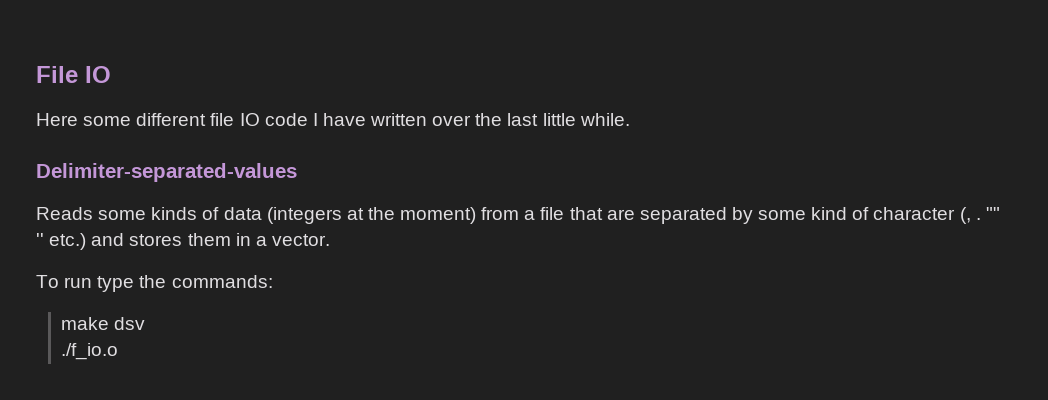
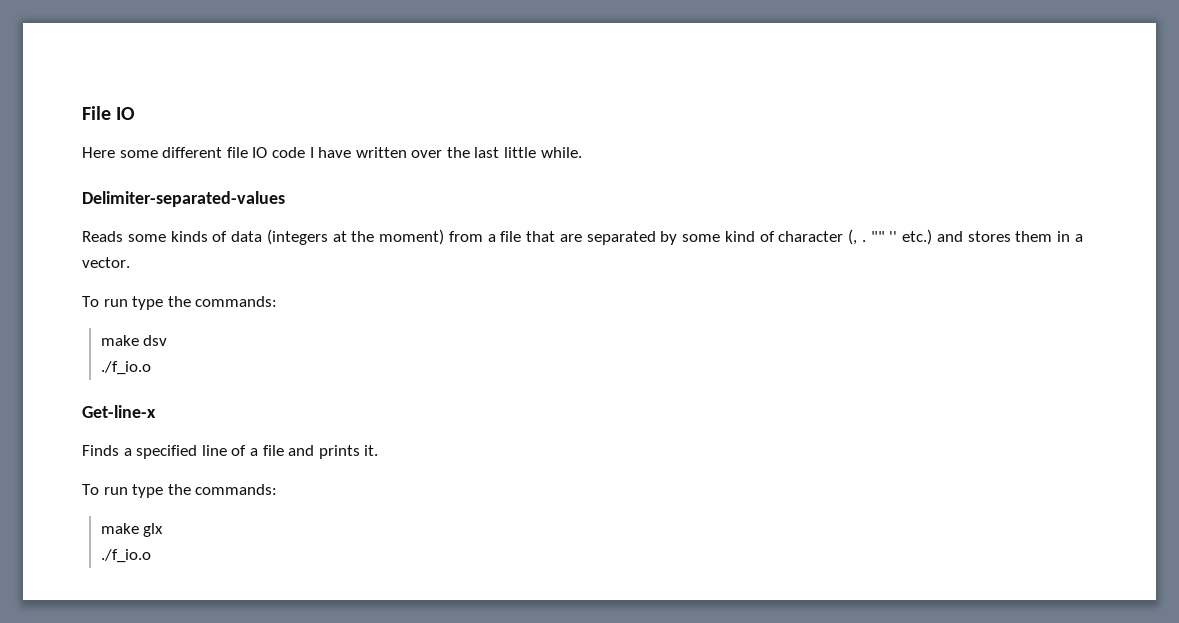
+ Get-line-x
+ Finds a specified line of a file and prints it.
+ To run type the commands:
+ make glx
+ ./f_io.o

